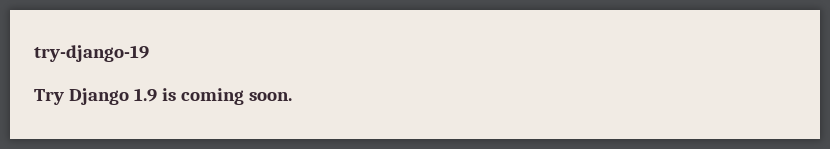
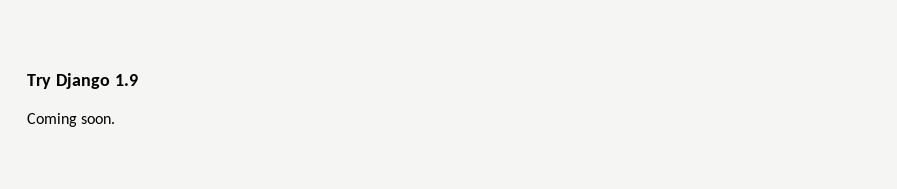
- try-django-19
- Try Django 1.9 is coming soon.
+ Try Django 1.9
+ Coming soon.

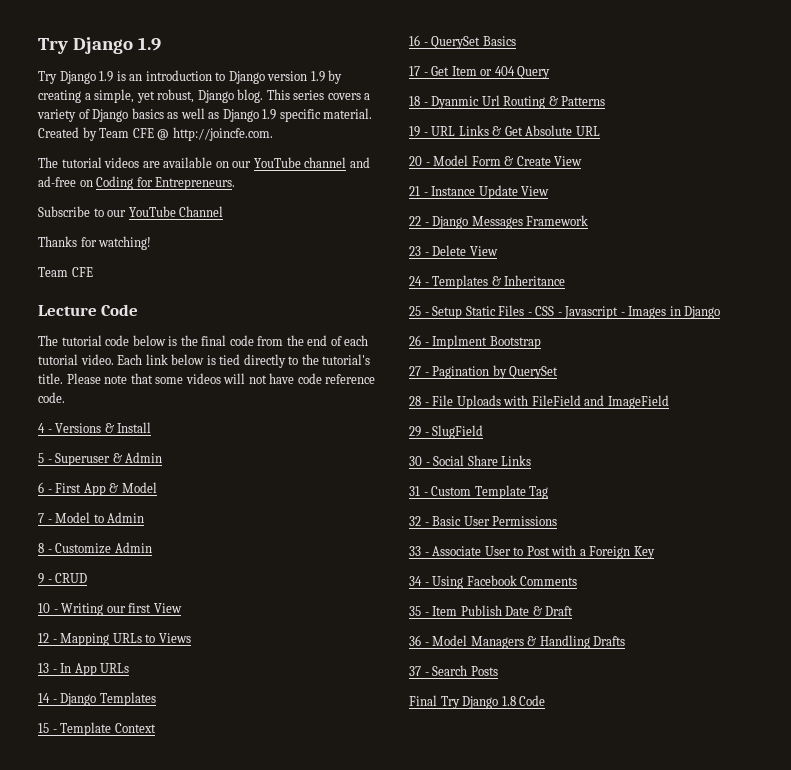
- Coming soon.
+ Try Django 1.9 is an introduction to Django version 1.9 by creating a simple, yet robust, Django blog. This series covers a variety of Django basics as well as Django 1.9 specific material. Created by Team CFE @ http://joincfe.com.
+ The tutorial videos are available on our YouTube channel and ad-free on Coding for Entrepreneurs.
+ Subscribe to our YouTube Channel
+ Thanks for watching!
+ Team CFE
+ Lecture Code
+ The tutorial code below is the final code from the end of each tutorial video. Each link below is tied directly to the tutorial's title. Please note that some videos will not have code reference code.
+ 4 - Versions & Install
+ 5 - Superuser & Admin
+ 6 - First App & Model
+ 7 - Model to Admin
+ 8 - Customize Admin
+ 9 - CRUD
+ 10 - Writing our first View
+ 12 - Mapping URLs to Views
+ 13 - In App URLs
+ 14 - Django Templates
+ 15 - Template Context
+ 16 - QuerySet Basics
+ 17 - Get Item or 404 Query
+ 18 - Dyanmic Url Routing & Patterns
+ 19 - URL Links & Get Absolute URL
+ 20 - Model Form & Create View
+ 21 - Instance Update View
+ 22 - Django Messages Framework
+ 23 - Delete View
+ 24 - Templates & Inheritance
+ 25 - Setup Static Files - CSS - Javascript - Images in Django
+ 26 - Implment Bootstrap
+ 27 - Pagination by QuerySet
+ 28 - File Uploads with FileField and ImageField
+ 29 - SlugField
+ 30 - Social Share Links
+ 31 - Custom Template Tag
+ 32 - Basic User Permissions
+ 33 - Associate User to Post with a Foreign Key
+ 34 - Using Facebook Comments
+ 35 - Item Publish Date & Draft
+ 36 - Model Managers & Handling Drafts
+ 37 - Search Posts
+ Final Try Django 1.8 Code

